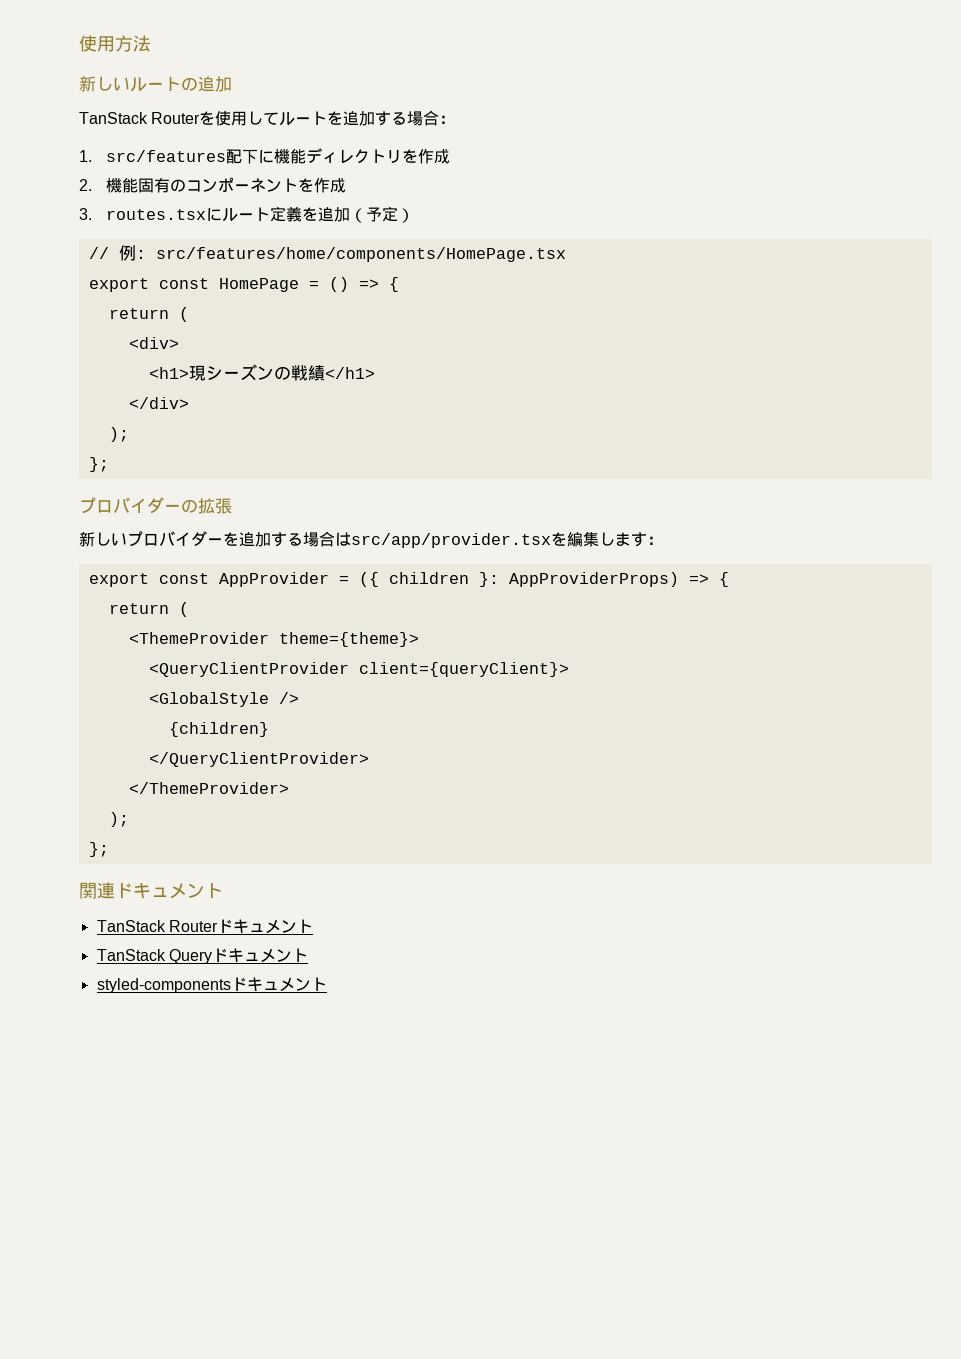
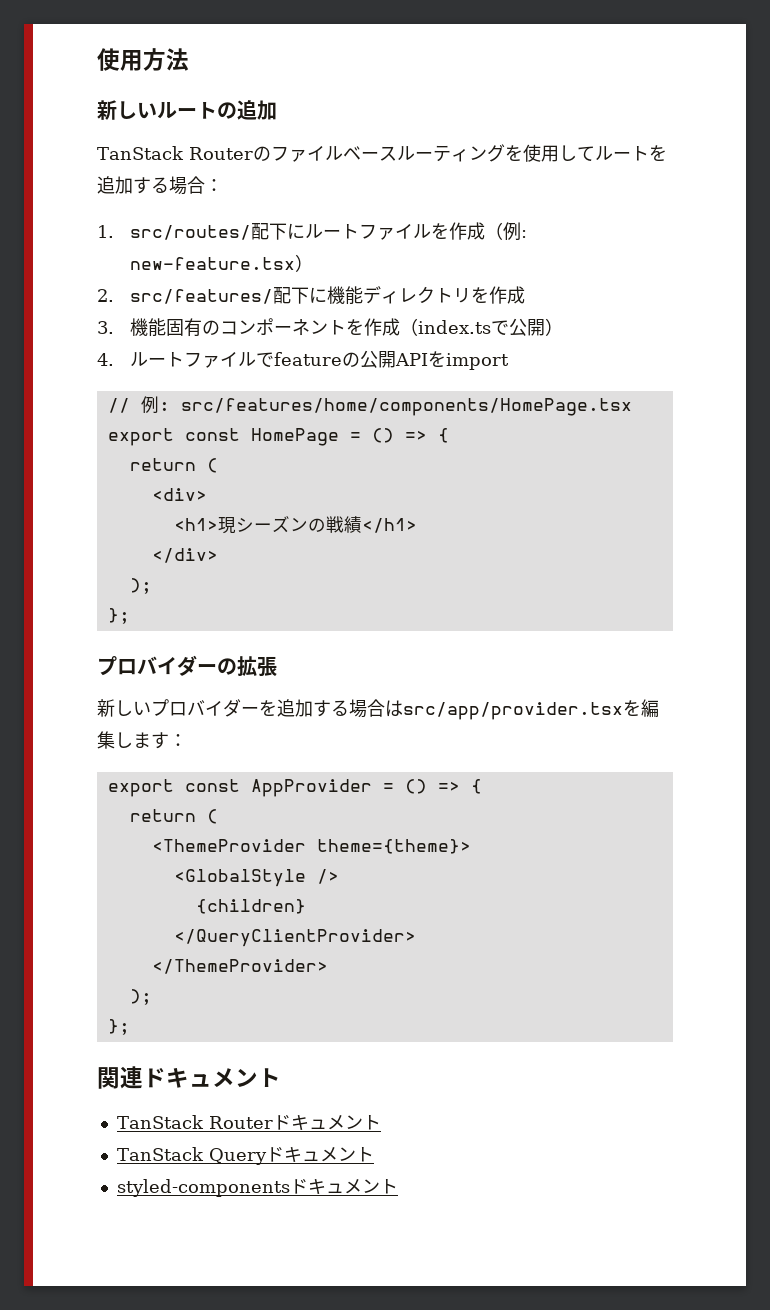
- TanStack Routerを使用してルートを追加する場合：
+ TanStack Routerのファイルベースルーティングを使用してルートを追加する場合：
- 1. src/features配下に機能ディレクトリを作成
+ 1. src/routes/配下にルートファイルを作成（例: new-feature.tsx）
+ 2. src/features/配下に機能ディレクトリを作成
- 2.機能固有のコンポーネントを作成
- 3. routes.tsxにルート定義を追加（予定）
+ 3.機能固有のコンポーネントを作成（index.tsで公開）
+ 4.ルートファイルでfeatureの公開APIをimport
- export const AppProvider = ({ children }: AppProviderProps) => {
+ export const AppProvider = () => {
- <QueryClientProvider client={queryClient}>

